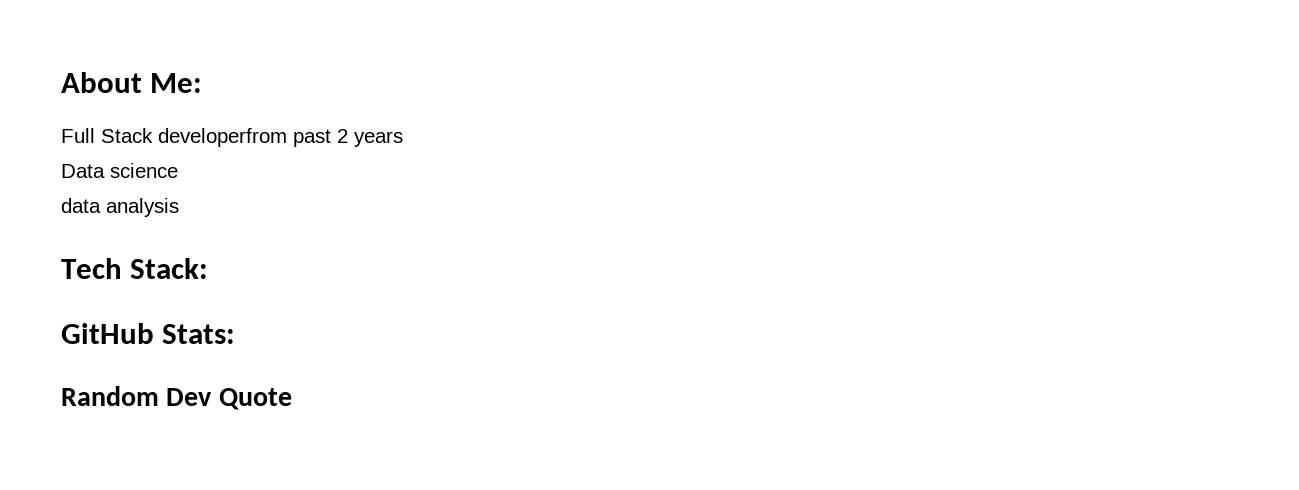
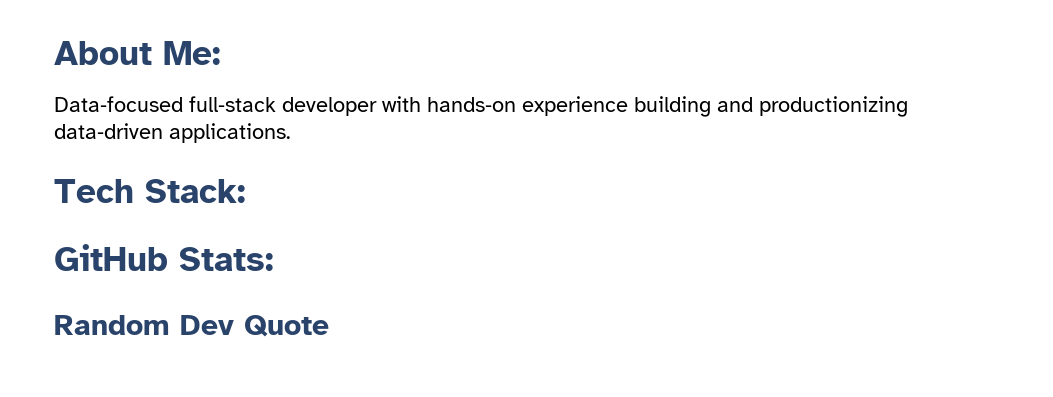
- Full Stack developerfrom past 2 years
- Data science
- data analysis
+ Data‑focused full‑stack developer with hands‑on experience building and productionizing data‑driven applications.

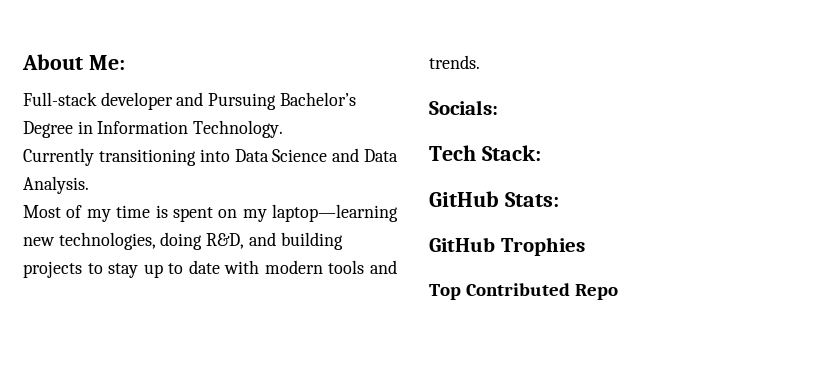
- Data‑focused full‑stack developer with hands‑on experience building and productionizing data‑driven applications.
+ Full-stack developer and Pursuing Bachelor’s Degree in Information Technology.
+ Currently transitioning into Data Science and Data Analysis.
+ Most of my time is spent on my laptop—learning new technologies, doing R&D, and building projects to stay up to date with modern tools and trends.
+ Socials:
- Random Dev Quote
+ GitHub Trophies
+ Top Contributed Repo

